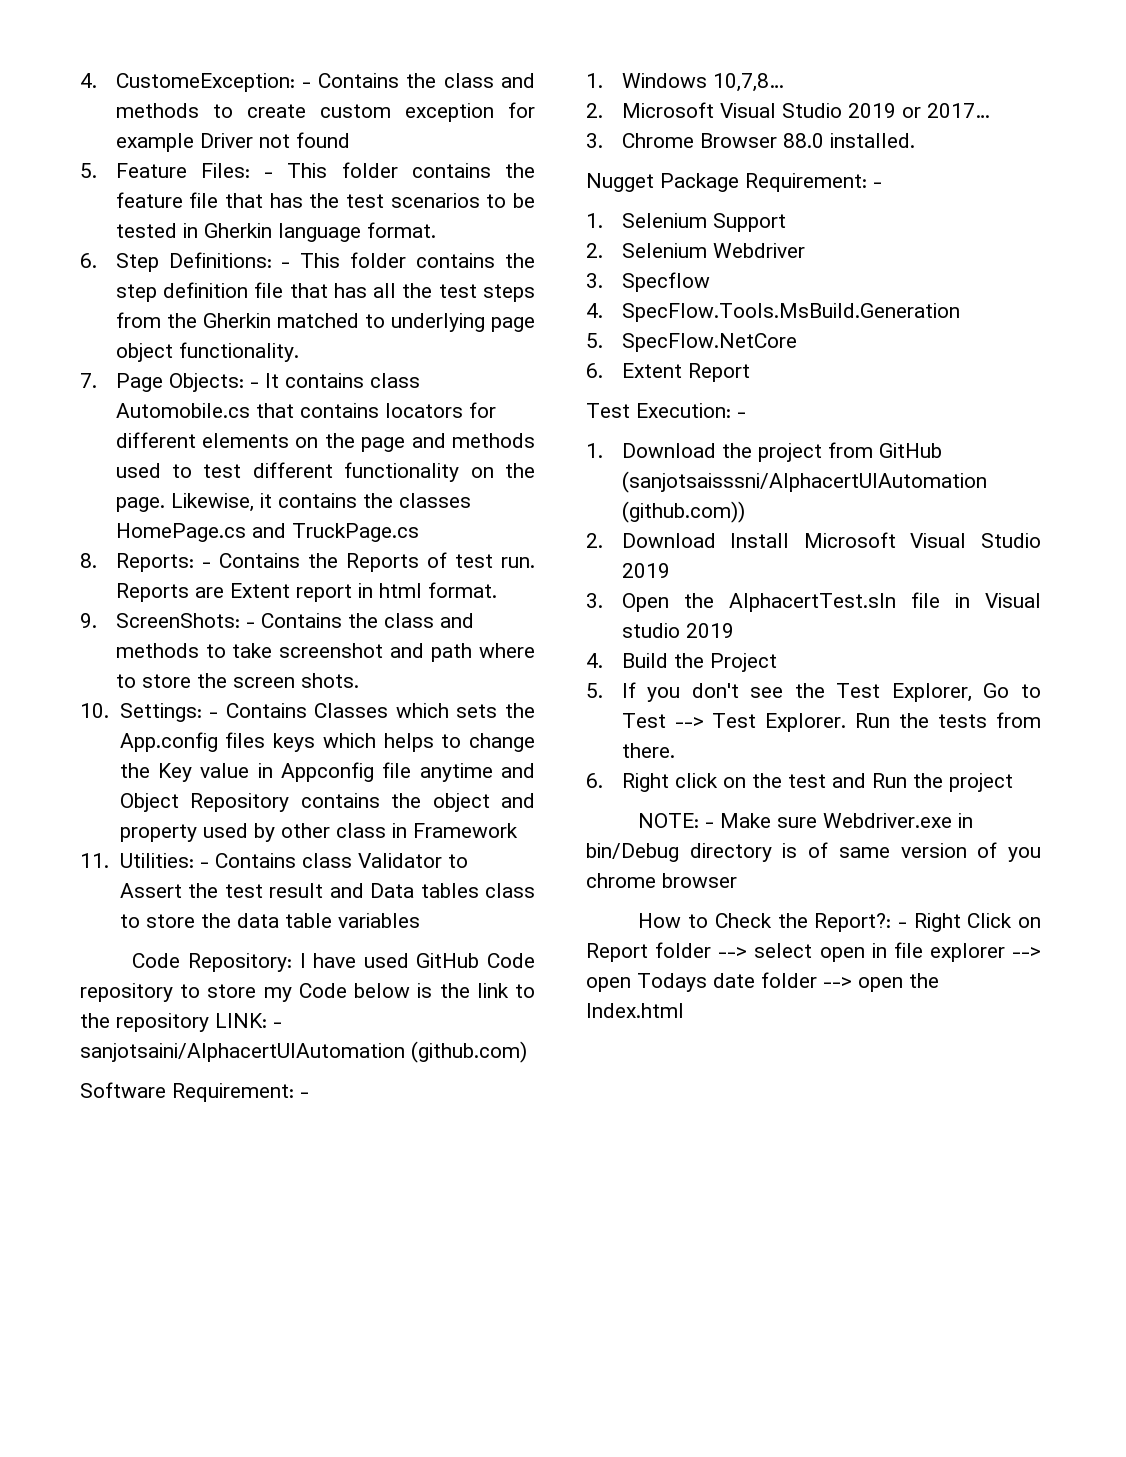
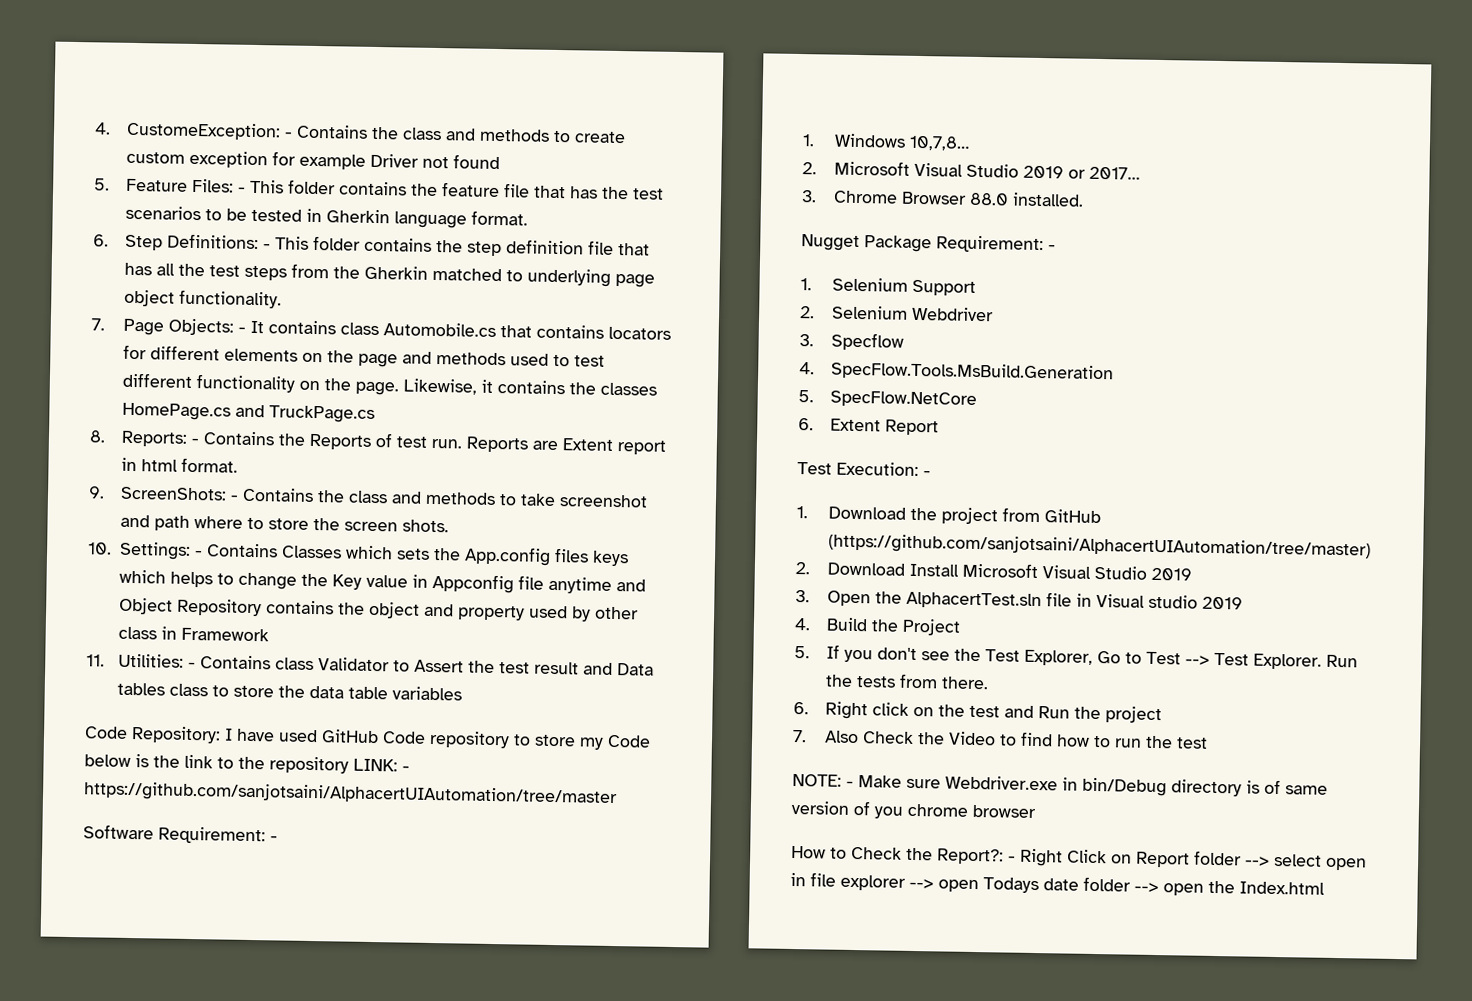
- Code Repository: I have used GitHub Code repository to store my Code below is the link to the repository LINK: - sanjotsaini/AlphacertUIAutomation (github.com)
+ Code Repository: I have used GitHub Code repository to store my Code below is the link to the repository LINK: - https://github.com/sanjotsaini/AlphacertUIAutomation/tree/master
- 1. Download the project from GitHub (sanjotsaisssni/AlphacertUIAutomation (github.com))
+ 1. Download the project from GitHub (https://github.com/sanjotsaini/AlphacertUIAutomation/tree/master)
+ 7. Also Check the Video to find how to run the test

